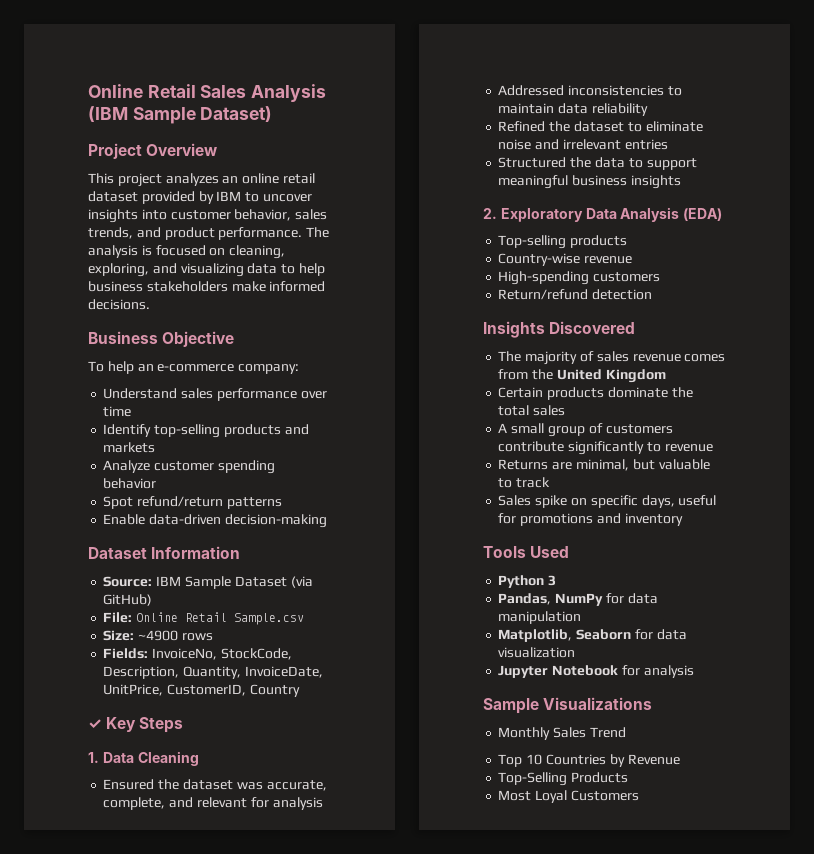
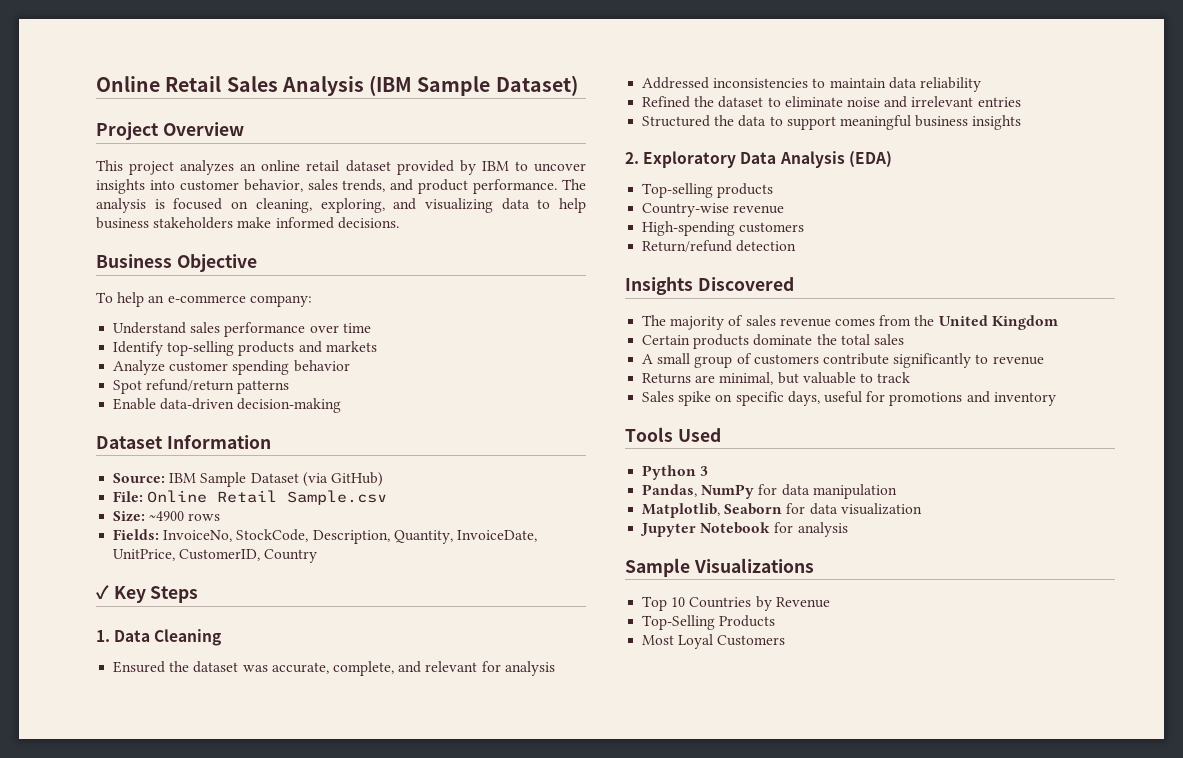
- Monthly Sales Trend

